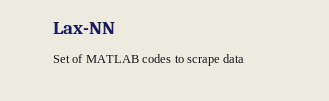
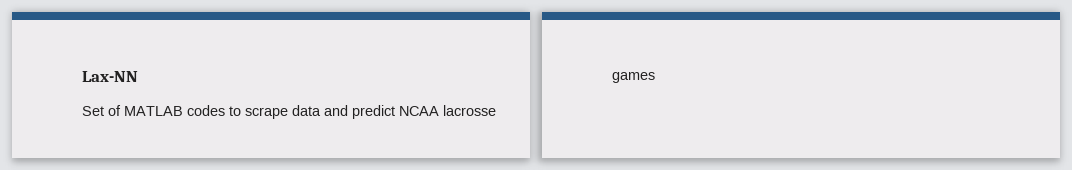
- Set of MATLAB codes to scrape data
+ Set of MATLAB codes to scrape data and predict NCAA lacrosse games

